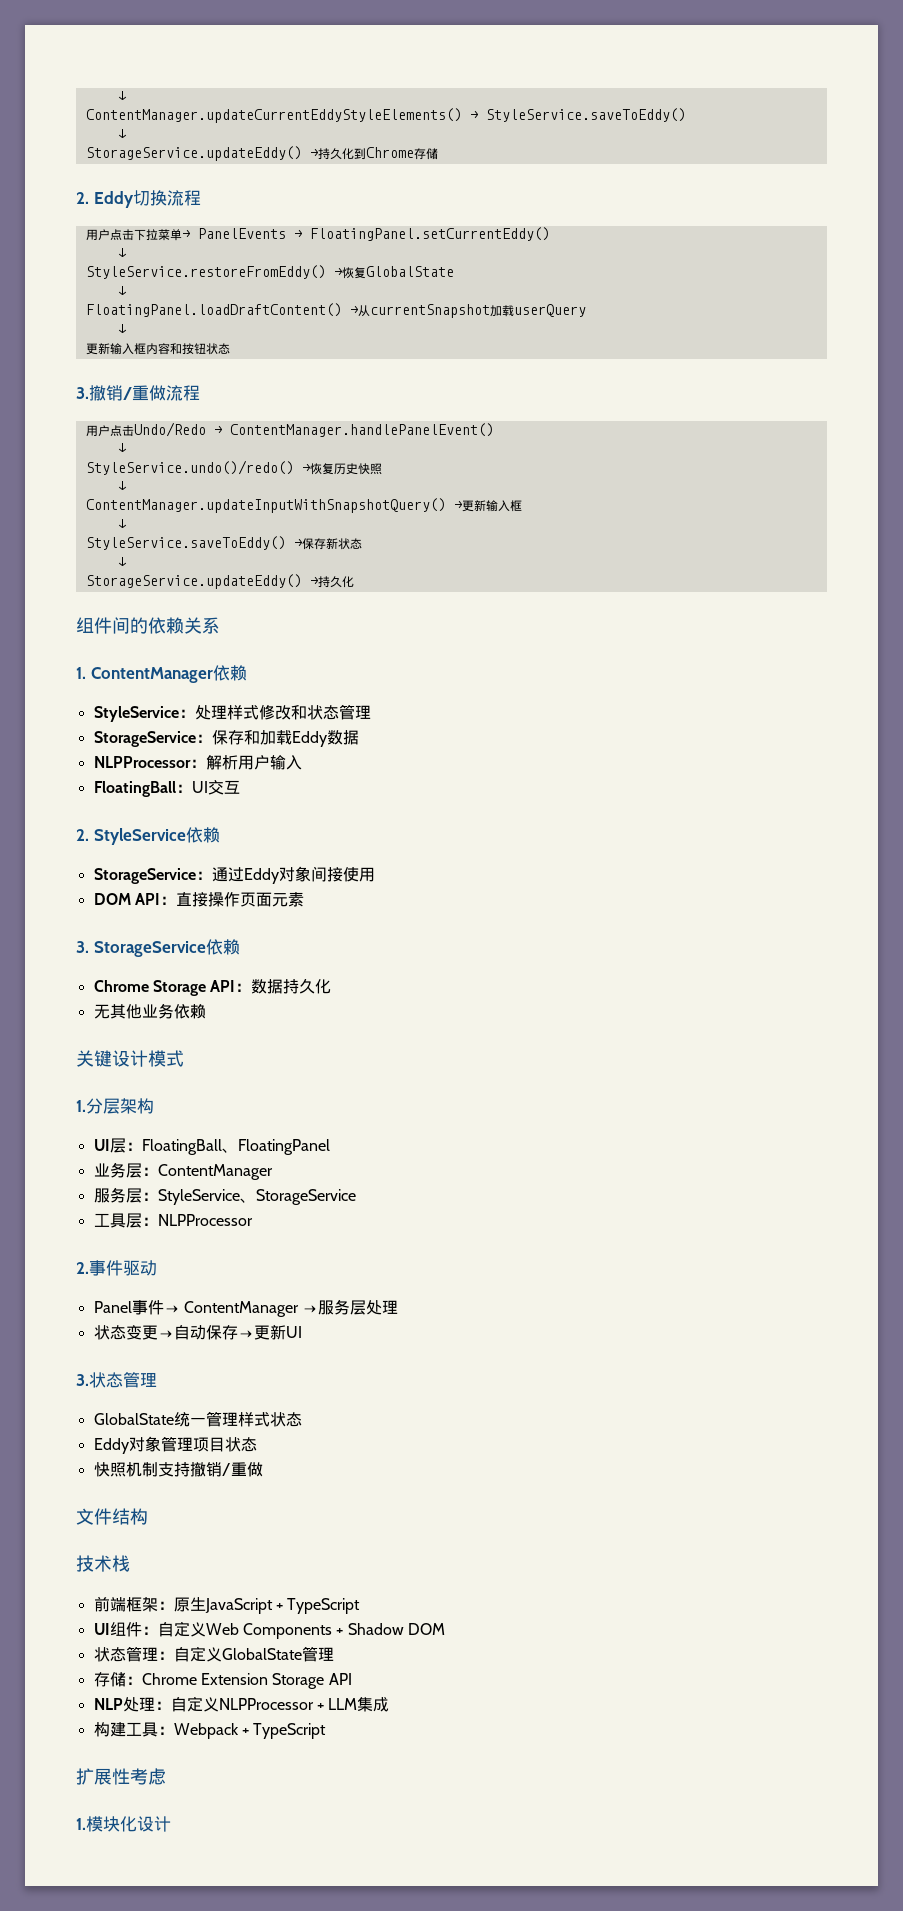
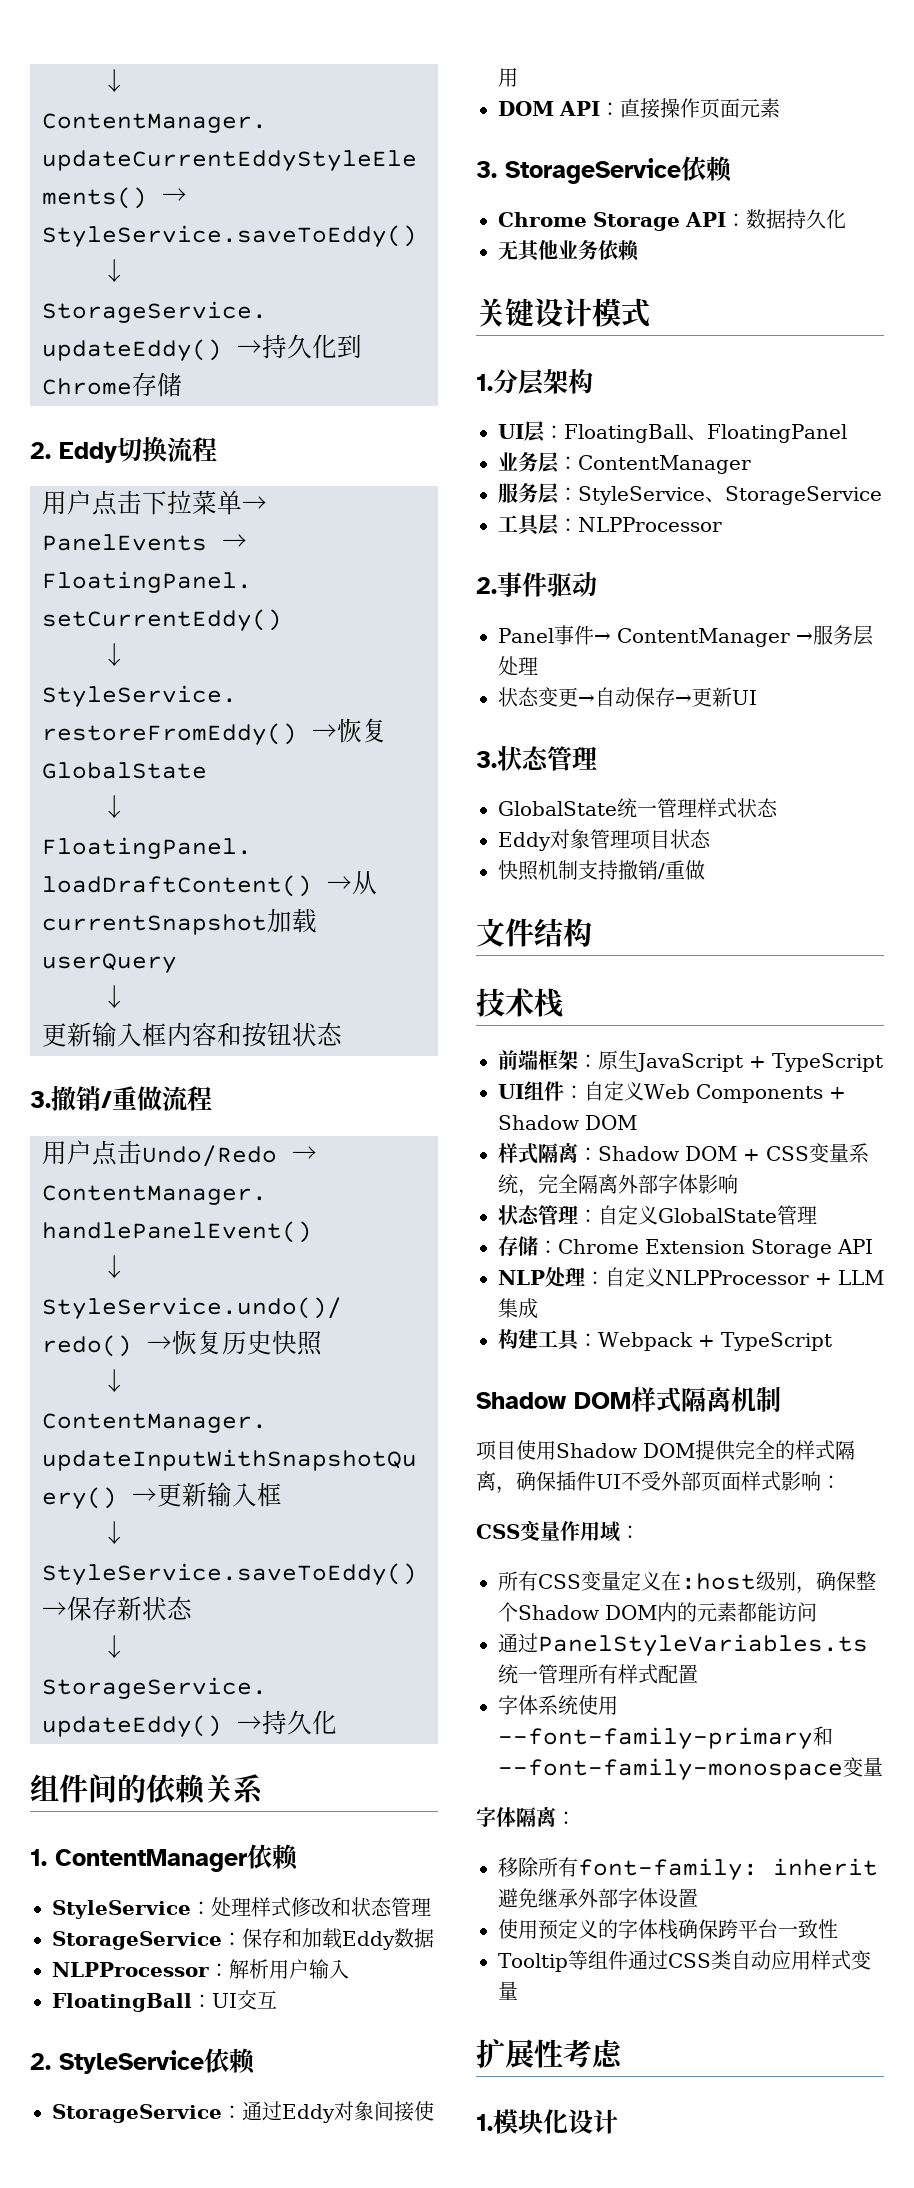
+ 样式隔离：Shadow DOM + CSS变量系统，完全隔离外部字体影响
+ Shadow DOM样式隔离机制
+ 项目使用Shadow DOM提供完全的样式隔离，确保插件UI不受外部页面样式影响：
+ CSS变量作用域：
+ 所有CSS变量定义在:host级别，确保整个Shadow DOM内的元素都能访问
+ 通过PanelStyleVariables.ts统一管理所有样式配置
+ 字体系统使用--font-family-primary和--font-family-monospace变量
+ 字体隔离：
+ 移除所有font-family: inherit避免继承外部字体设置
+ 使用预定义的字体栈确保跨平台一致性
+ Tooltip等组件通过CSS类自动应用样式变量

